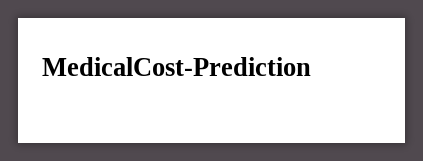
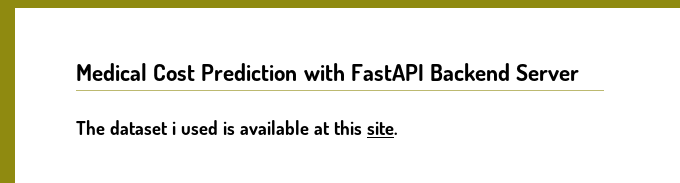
- MedicalCost-Prediction
+ Medical Cost Prediction with FastAPI Backend Server
+ The dataset i used is available at this site.

